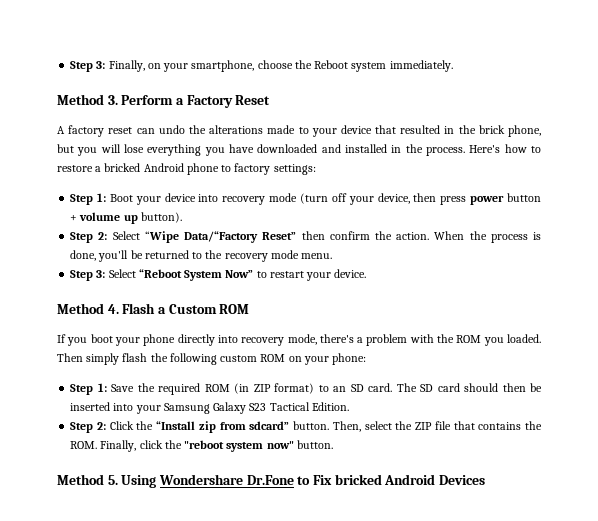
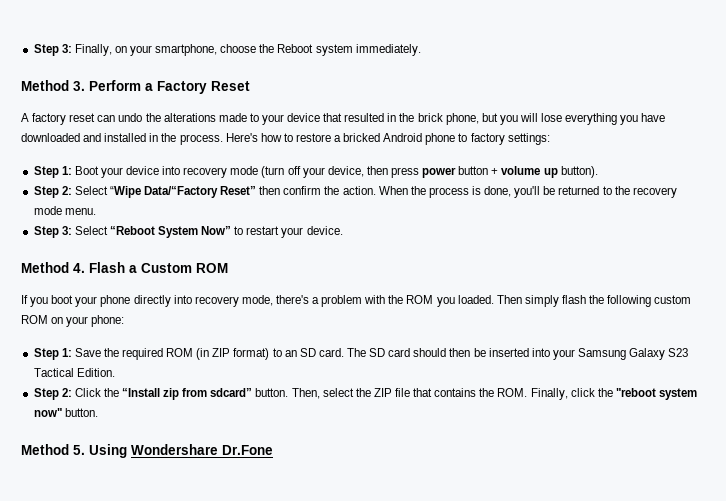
- Method 5. Using Wondershare Dr.Fone to Fix bricked Android Devices
+ Method 5. Using Wondershare Dr.Fone

